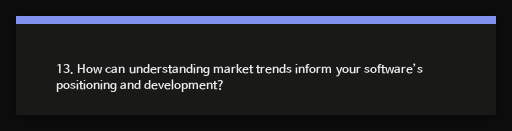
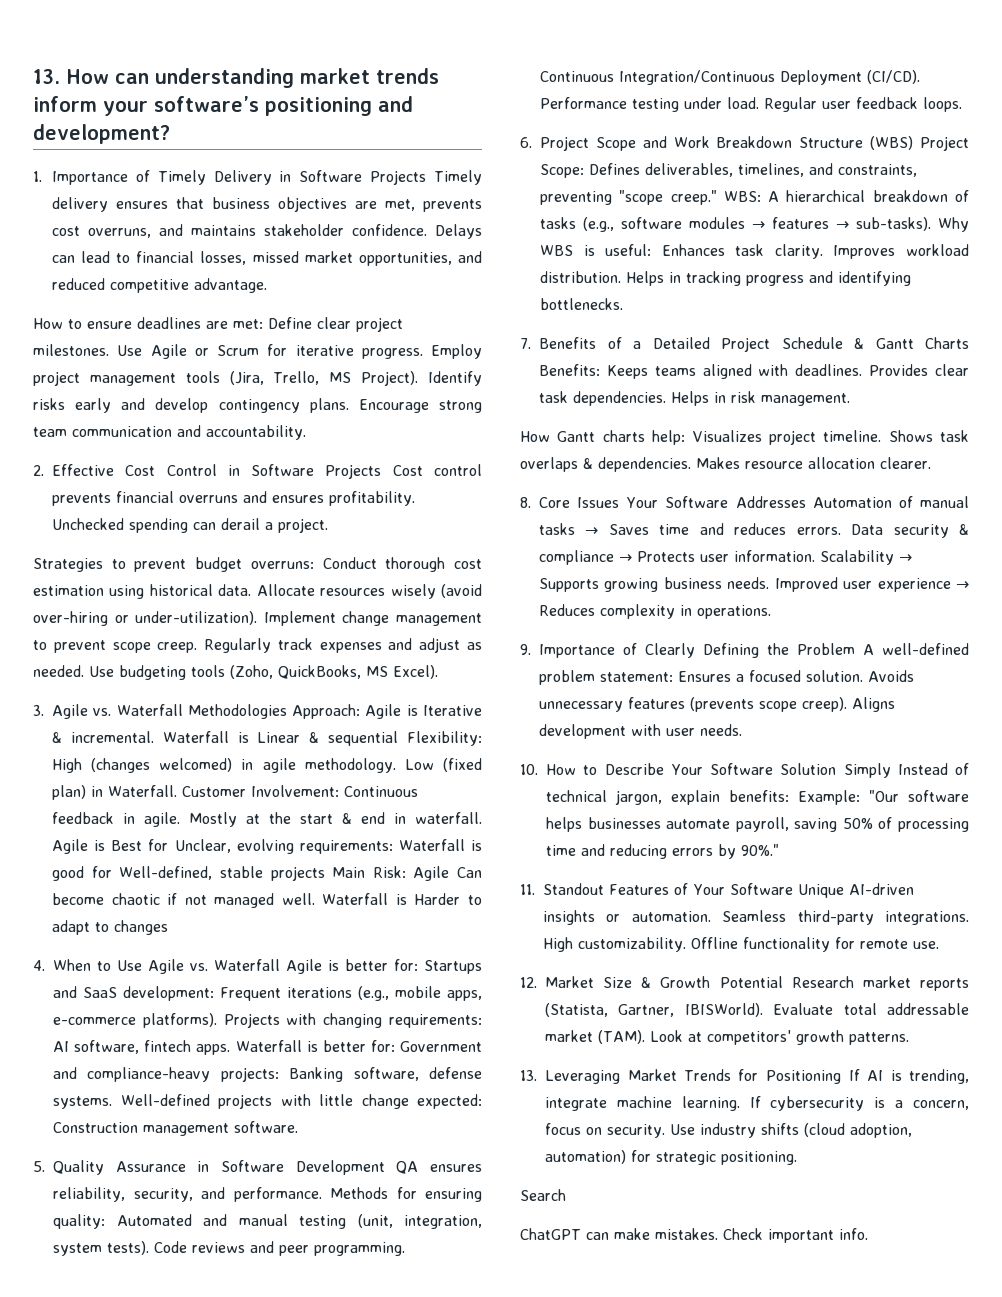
+ 1. Importance of Timely Delivery in Software Projects Timely delivery ensures that business objectives are met, prevents cost overruns, and maintains stakeholder confidence. Delays can lead to financial losses, missed market opportunities, and reduced competitive advantage.
+ How to ensure deadlines are met: Define clear project milestones. Use Agile or Scrum for iterative progress. Employ project management tools (Jira, Trello, MS Project). Identify risks early and develop contingency plans. Encourage strong team communication and accountability.
+ 2. Effective Cost Control in Software Projects Cost control prevents financial overruns and ensures profitability. Unchecked spending can derail a project.
+ Strategies to prevent budget overruns: Conduct thorough cost estimation using historical data. Allocate resources wisely (avoid over-hiring or under-utilization). Implement change management to prevent scope creep. Regularly track expenses and adjust as needed. Use budgeting tools (Zoho, QuickBooks, MS Excel).
+ 3. Agile vs. Waterfall Methodologies Approach: Agile is Iterative & incremental. Waterfall is Linear & sequential Flexibility: High (changes welcomed) in agile methodology. Low (fixed plan) in Waterfall. Customer Involvement: Continuous feedback in agile. Mostly at the start & end in waterfall. Agile is Best for Unclear, evolving requirements: Waterfall is good for Well-defined, stable projects Main Risk: Agile Can become chaotic if not managed well. Waterfall is Harder to adapt to changes
+ 4. When to Use Agile vs. Waterfall Agile is better for: Startups and SaaS development: Frequent iterations (e.g., mobile apps, e-commerce platforms). Projects with changing requirements: AI software, fintech apps. Waterfall is better for: Government and compliance-heavy projects: Banking software, defense systems. Well-defined projects with little change expected: Construction management software.
+ 5. Quality Assurance in Software Development QA ensures reliability, security, and performance. Methods for ensuring quality: Automated and manual testing (unit, integration, system tests). Code reviews and peer programming. Continuous Integration/Continuous Deployment (CI/CD). Performance testing under load. Regular user feedback loops.
+ 6. Project Scope and Work Breakdown Structure (WBS) Project Scope: Defines deliverables, timelines, and constraints, preventing "scope creep." WBS: A hierarchical breakdown of tasks (e.g., software modules → features → sub-tasks). Why WBS is useful: Enhances task clarity. Improves workload distribution. Helps in tracking progress and identifying bottlenecks.
+ 7. Benefits of a Detailed Project Schedule & Gantt Charts Benefits: Keeps teams aligned with deadlines. Provides clear task dependencies. Helps in risk management.
+ How Gantt charts help: Visualizes project timeline. Shows task overlaps & dependencies. Makes resource allocation clearer.
+ 8. Core Issues Your Software Addresses Automation of manual tasks → Saves time and reduces errors. Data security & compliance → Protects user information. Scalability → Supports growing business needs. Improved user experience → Reduces complexity in operations.
+ 9. Importance of Clearly Defining the Problem A well-defined problem statement: Ensures a focused solution. Avoids unnecessary features (prevents scope creep). Aligns development with user needs.
+ 10. How to Describe Your Software Solution Simply Instead of technical jargon, explain benefits: Example: "Our software helps businesses automate payroll, saving 50% of processing time and reducing errors by 90%."
+ 11. Standout Features of Your Software Unique AI-driven insights or automation. Seamless third-party integrations. High customizability. Offline functionality for remote use.
+ 12. Market Size & Growth Potential Research market reports (Statista, Gartner, IBISWorld). Evaluate total addressable market (TAM). Look at competitors' growth patterns.
+ 13. Leveraging Market Trends for Positioning If AI is trending, integrate machine learning. If cybersecurity is a concern, focus on security. Use industry shifts (cloud adoption, automation) for strategic positioning.
+ Search
+ ChatGPT can make mistakes. Check important info.

